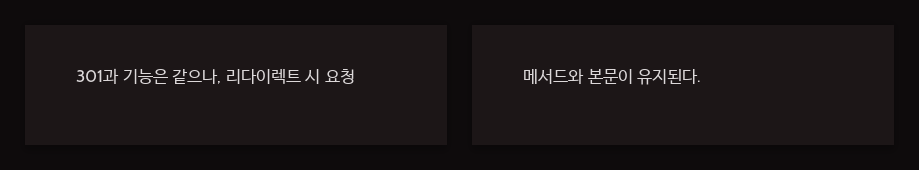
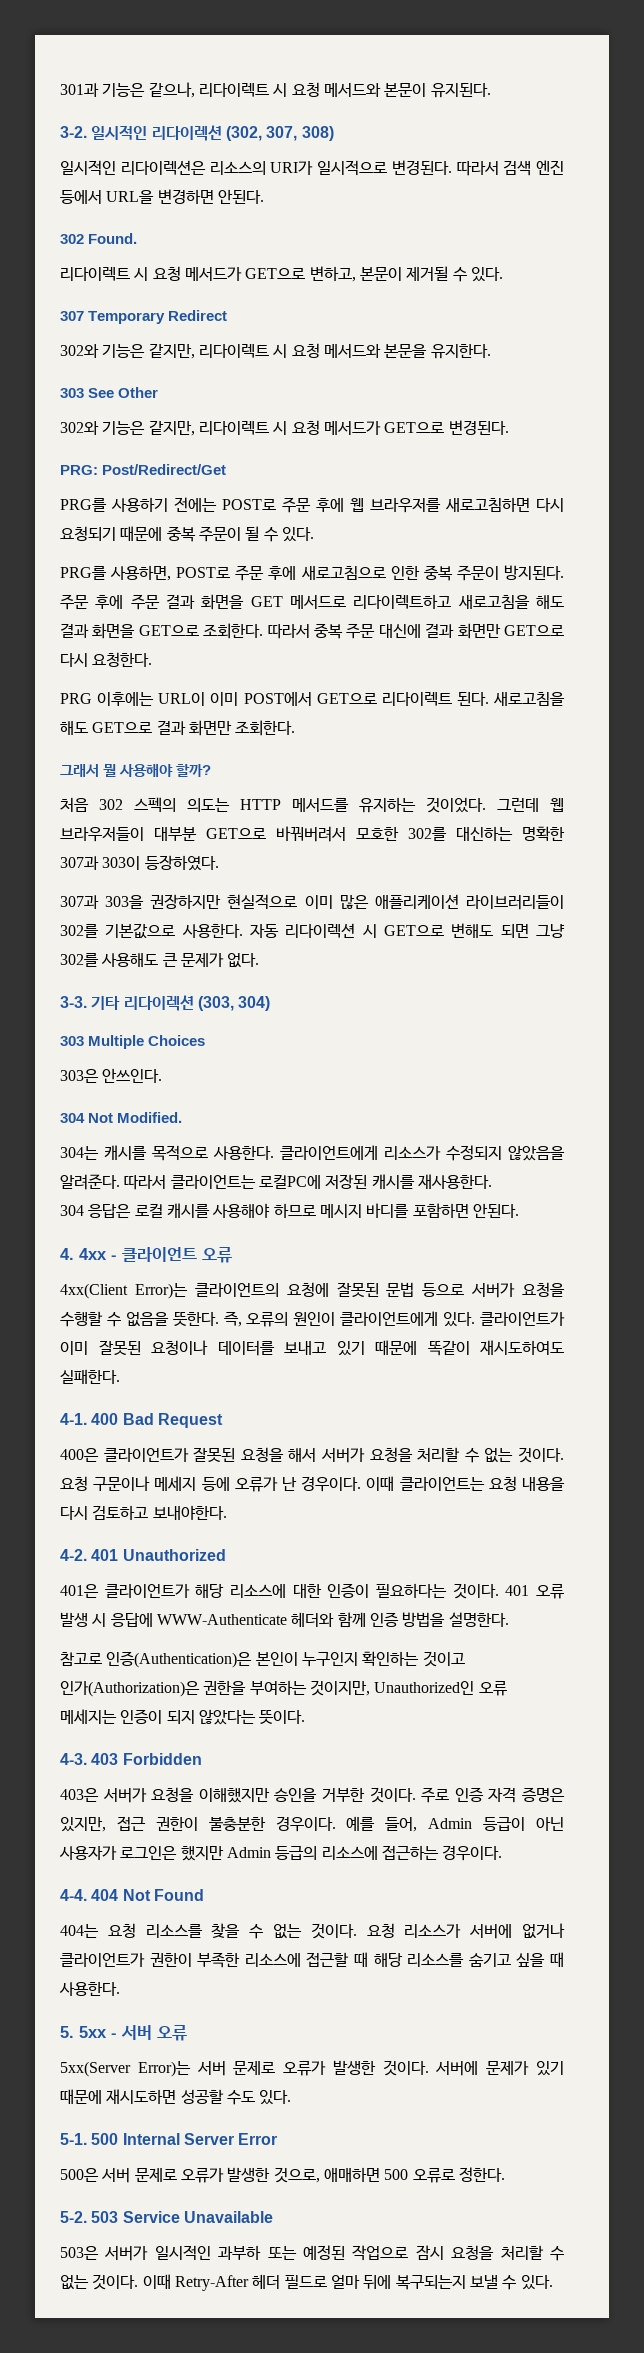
+ 3-2. 일시적인 리다이렉션 (302, 307, 308)
+ 일시적인 리다이렉션은 리소스의 URI가 일시적으로 변경된다. 따라서 검색 엔진 등에서 URL을 변경하면 안된다.
+ 302 Found.
+ 리다이렉트 시 요청 메서드가 GET으로 변하고, 본문이 제거될 수 있다.
+ 307 Temporary Redirect
+ 302와 기능은 같지만, 리다이렉트 시 요청 메서드와 본문을 유지한다.
+ 303 See Other
+ 302와 기능은 같지만, 리다이렉트 시 요청 메서드가 GET으로 변경된다.
+ PRG: Post/Redirect/Get
+ PRG를 사용하기 전에는 POST로 주문 후에 웹 브라우저를 새로고침하면 다시 요청되기 때문에 중복 주문이 될 수 있다.
+ PRG를 사용하면, POST로 주문 후에 새로고침으로 인한 중복 주문이 방지된다. 주문 후에 주문 결과 화면을 GET 메서드로 리다이렉트하고 새로고침을 해도 결과 화면을 GET으로 조회한다. 따라서 중복 주문 대신에 결과 화면만 GET으로 다시 요청한다.
+ PRG 이후에는 URL이 이미 POST에서 GET으로 리다이렉트 된다. 새로고침을 해도 GET으로 결과 화면만 조회한다.
+ 그래서 뭘 사용해야 할까?
+ 처음 302 스펙의 의도는 HTTP 메서드를 유지하는 것이었다. 그런데 웹 브라우저들이 대부분 GET으로 바꿔버려서 모호한 302를 대신하는 명확한 307과 303이 등장하였다.
+ 307과 303을 권장하지만 현실적으로 이미 많은 애플리케이션 라이브러리들이 302를 기본값으로 사용한다. 자동 리다이렉션 시 GET으로 변해도 되면 그냥 302를 사용해도 큰 문제가 없다.
+ 3-3. 기타 리다이렉션 (303, 304)
+ 303 Multiple Choices
+ 303은 안쓰인다.
+ 304 Not Modified.
+ 304는 캐시를 목적으로 사용한다. 클라이언트에게 리소스가 수정되지 않았음을 알려준다. 따라서 클라이언트는 로컬PC에 저장된 캐시를 재사용한다.
+ 304 응답은 로컬 캐시를 사용해야 하므로 메시지 바디를 포함하면 안된다.
+ 4. 4xx - 클라이언트 오류
+ 4xx(Client Error)는 클라이언트의 요청에 잘못된 문법 등으로 서버가 요청을 수행할 수 없음을 뜻한다. 즉, 오류의 원인이 클라이언트에게 있다. 클라이언트가 이미 잘못된 요청이나 데이터를 보내고 있기 때문에 똑같이 재시도하여도 실패한다.
+ 4-1. 400 Bad Request
+ 400은 클라이언트가 잘못된 요청을 해서 서버가 요청을 처리할 수 없는 것이다. 요청 구문이나 메세지 등에 오류가 난 경우이다. 이때 클라이언트는 요청 내용을 다시 검토하고 보내야한다.
+ 4-2. 401 Unauthorized
+ 401은 클라이언트가 해당 리소스에 대한 인증이 필요하다는 것이다. 401 오류 발생 시 응답에 WWW-Authenticate 헤더와 함께 인증 방법을 설명한다.
+ 참고로 인증(Authentication)은 본인이 누구인지 확인하는 것이고 인가(Authorization)은 권한을 부여하는 것이지만, Unauthorized인 오류 메세지는 인증이 되지 않았다는 뜻이다.
+ 4-3. 403 Forbidden
+ 403은 서버가 요청을 이해했지만 승인을 거부한 것이다. 주로 인증 자격 증명은 있지만, 접근 권한이 불충분한 경우이다. 예를 들어, Admin 등급이 아닌 사용자가 로그인은 했지만 Admin 등급의 리소스에 접근하는 경우이다.
+ 4-4. 404 Not Found
+ 404는 요청 리소스를 찾을 수 없는 것이다. 요청 리소스가 서버에 없거나 클라이언트가 권한이 부족한 리소스에 접근할 때 해당 리소스를 숨기고 싶을 때 사용한다.
+ 5. 5xx - 서버 오류
+ 5xx(Server Error)는 서버 문제로 오류가 발생한 것이다. 서버에 문제가 있기 때문에 재시도하면 성공할 수도 있다.
+ 5-1. 500 Internal Server Error
+ 500은 서버 문제로 오류가 발생한 것으로, 애매하면 500 오류로 정한다.
+ 5-2. 503 Service Unavailable
+ 503은 서버가 일시적인 과부하 또는 예정된 작업으로 잠시 요청을 처리할 수 없는 것이다. 이때 Retry-After 헤더 필드로 얼마 뒤에 복구되는지 보낼 수 있다.

